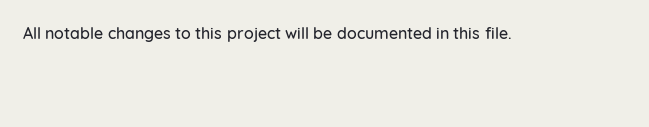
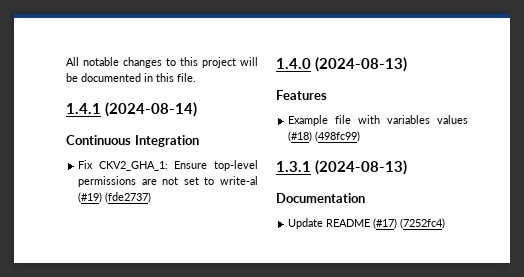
+ 1.4.1 (2024-08-14)
+ Continuous Integration
+ Fix CKV2_GHA_1: Ensure top-level permissions are not set to write-al (#19) (fde2737)
+ 1.4.0 (2024-08-13)
+ Features
+ Example file with variables values (#18) (498fc99)
+ 1.3.1 (2024-08-13)
+ Documentation
+ Update README (#17) (7252fc4)

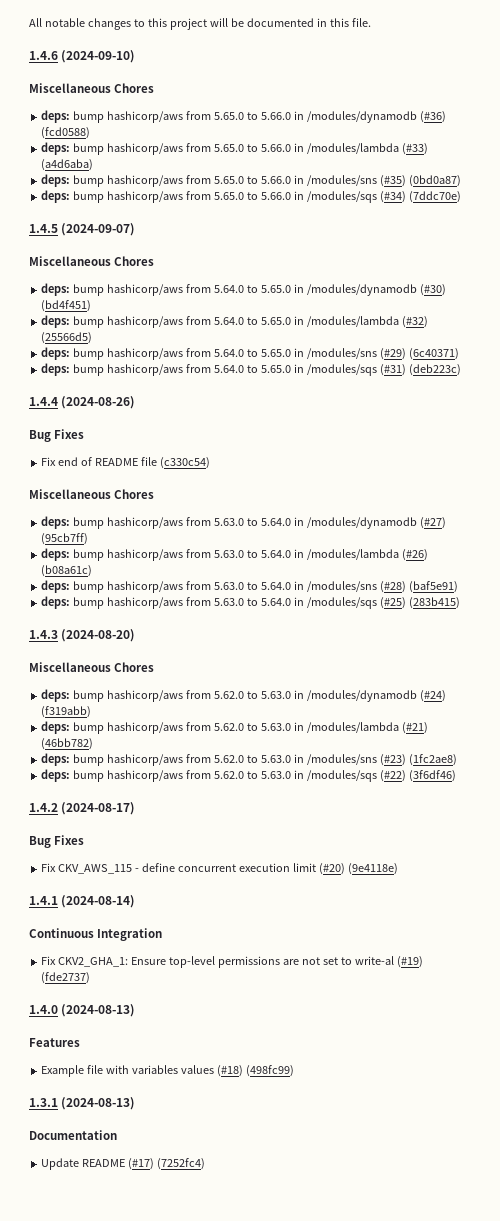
+ 1.4.6 (2024-09-10)
+ Miscellaneous Chores
+ deps: bump hashicorp/aws from 5.65.0 to 5.66.0 in /modules/dynamodb (#36) (fcd0588)
+ deps: bump hashicorp/aws from 5.65.0 to 5.66.0 in /modules/lambda (#33) (a4d6aba)
+ deps: bump hashicorp/aws from 5.65.0 to 5.66.0 in /modules/sns (#35) (0bd0a87)
+ deps: bump hashicorp/aws from 5.65.0 to 5.66.0 in /modules/sqs (#34) (7ddc70e)
+ 1.4.5 (2024-09-07)
+ Miscellaneous Chores
+ deps: bump hashicorp/aws from 5.64.0 to 5.65.0 in /modules/dynamodb (#30) (bd4f451)
+ deps: bump hashicorp/aws from 5.64.0 to 5.65.0 in /modules/lambda (#32) (25566d5)
+ deps: bump hashicorp/aws from 5.64.0 to 5.65.0 in /modules/sns (#29) (6c40371)
+ deps: bump hashicorp/aws from 5.64.0 to 5.65.0 in /modules/sqs (#31) (deb223c)
+ 1.4.4 (2024-08-26)
+ Bug Fixes
+ Fix end of README file (c330c54)
+ Miscellaneous Chores
+ deps: bump hashicorp/aws from 5.63.0 to 5.64.0 in /modules/dynamodb (#27) (95cb7ff)
+ deps: bump hashicorp/aws from 5.63.0 to 5.64.0 in /modules/lambda (#26) (b08a61c)
+ deps: bump hashicorp/aws from 5.63.0 to 5.64.0 in /modules/sns (#28) (baf5e91)
+ deps: bump hashicorp/aws from 5.63.0 to 5.64.0 in /modules/sqs (#25) (283b415)
+ 1.4.3 (2024-08-20)
+ Miscellaneous Chores
+ deps: bump hashicorp/aws from 5.62.0 to 5.63.0 in /modules/dynamodb (#24) (f319abb)
+ deps: bump hashicorp/aws from 5.62.0 to 5.63.0 in /modules/lambda (#21) (46bb782)
+ deps: bump hashicorp/aws from 5.62.0 to 5.63.0 in /modules/sns (#23) (1fc2ae8)
+ deps: bump hashicorp/aws from 5.62.0 to 5.63.0 in /modules/sqs (#22) (3f6df46)
+ 1.4.2 (2024-08-17)
+ Bug Fixes
+ Fix CKV_AWS_115 - define concurrent execution limit (#20) (9e4118e)

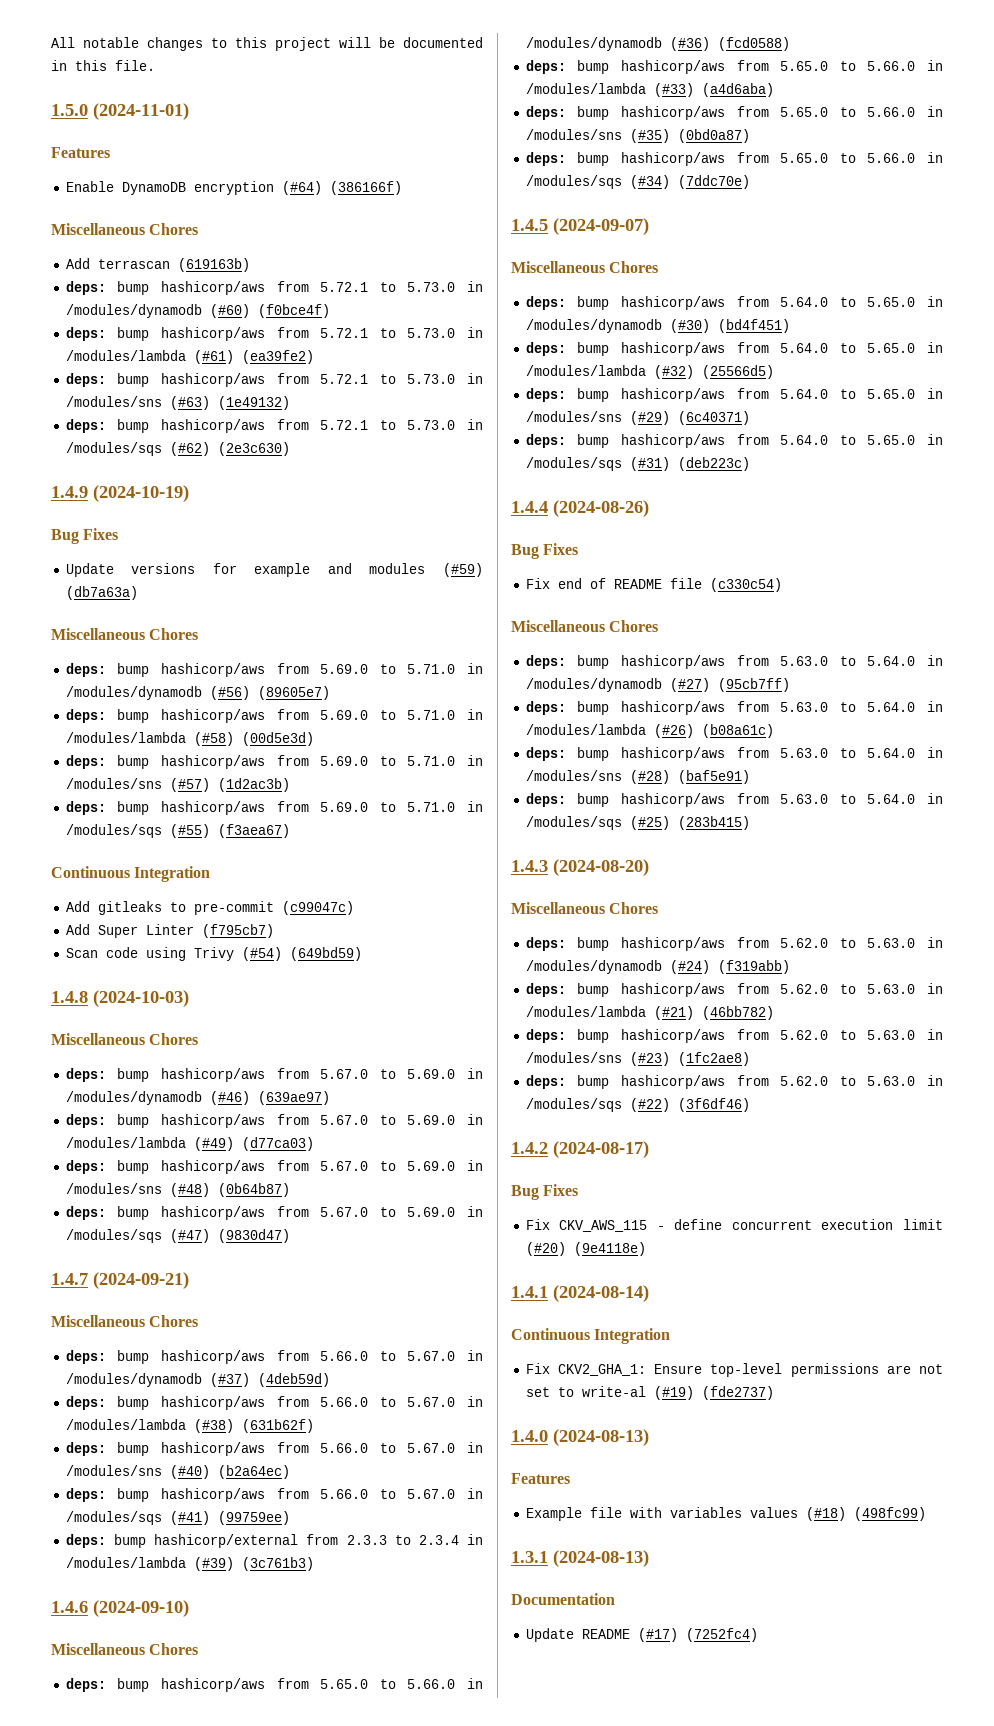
+ 1.5.0 (2024-11-01)
+ Features
+ Enable DynamoDB encryption (#64) (386166f)
+ Miscellaneous Chores
+ Add terrascan (619163b)
+ deps: bump hashicorp/aws from 5.72.1 to 5.73.0 in /modules/dynamodb (#60) (f0bce4f)
+ deps: bump hashicorp/aws from 5.72.1 to 5.73.0 in /modules/lambda (#61) (ea39fe2)
+ deps: bump hashicorp/aws from 5.72.1 to 5.73.0 in /modules/sns (#63) (1e49132)
+ deps: bump hashicorp/aws from 5.72.1 to 5.73.0 in /modules/sqs (#62) (2e3c630)
+ 1.4.9 (2024-10-19)
+ Bug Fixes
+ Update versions for example and modules (#59) (db7a63a)
+ Miscellaneous Chores
+ deps: bump hashicorp/aws from 5.69.0 to 5.71.0 in /modules/dynamodb (#56) (89605e7)
+ deps: bump hashicorp/aws from 5.69.0 to 5.71.0 in /modules/lambda (#58) (00d5e3d)
+ deps: bump hashicorp/aws from 5.69.0 to 5.71.0 in /modules/sns (#57) (1d2ac3b)
+ deps: bump hashicorp/aws from 5.69.0 to 5.71.0 in /modules/sqs (#55) (f3aea67)
+ Continuous Integration
+ Add gitleaks to pre-commit (c99047c)
+ Add Super Linter (f795cb7)
+ Scan code using Trivy (#54) (649bd59)
+ 1.4.8 (2024-10-03)
+ Miscellaneous Chores
+ deps: bump hashicorp/aws from 5.67.0 to 5.69.0 in /modules/dynamodb (#46) (639ae97)
+ deps: bump hashicorp/aws from 5.67.0 to 5.69.0 in /modules/lambda (#49) (d77ca03)
+ deps: bump hashicorp/aws from 5.67.0 to 5.69.0 in /modules/sns (#48) (0b64b87)
+ deps: bump hashicorp/aws from 5.67.0 to 5.69.0 in /modules/sqs (#47) (9830d47)
+ 1.4.7 (2024-09-21)
+ Miscellaneous Chores
+ deps: bump hashicorp/aws from 5.66.0 to 5.67.0 in /modules/dynamodb (#37) (4deb59d)
+ deps: bump hashicorp/aws from 5.66.0 to 5.67.0 in /modules/lambda (#38) (631b62f)
+ deps: bump hashicorp/aws from 5.66.0 to 5.67.0 in /modules/sns (#40) (b2a64ec)
+ deps: bump hashicorp/aws from 5.66.0 to 5.67.0 in /modules/sqs (#41) (99759ee)
+ deps: bump hashicorp/external from 2.3.3 to 2.3.4 in /modules/lambda (#39) (3c761b3)

